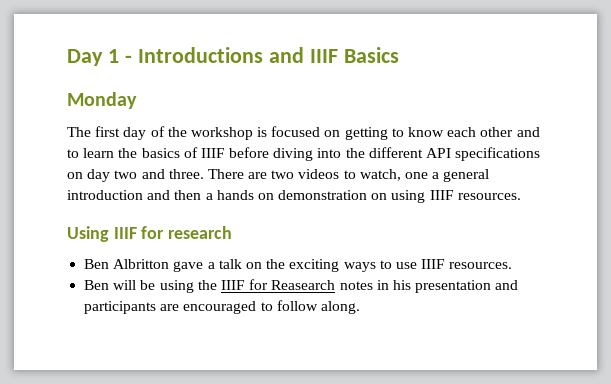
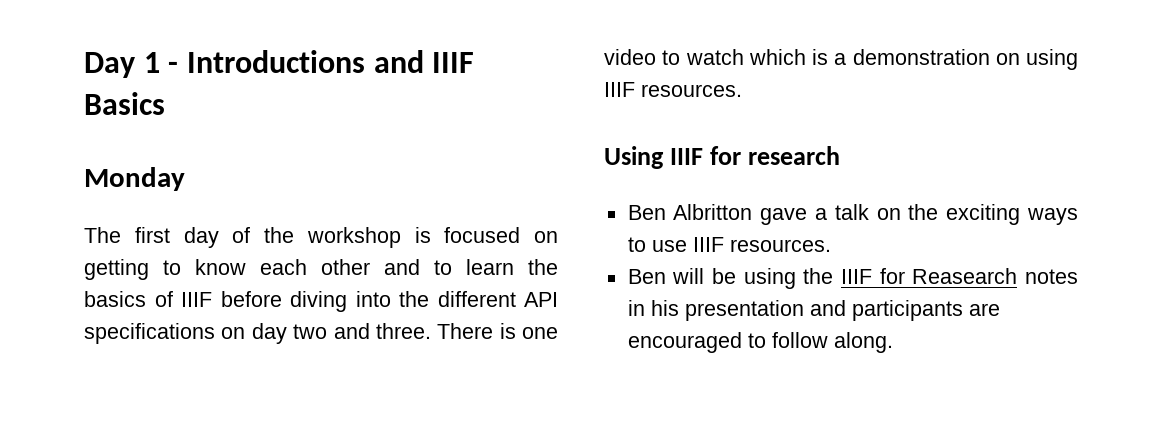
- There are two videos to watch, one a general introduction and then a hands on demonstration on using IIIF resources.
+ There is one video to watch which is a demonstration on using IIIF resources.

